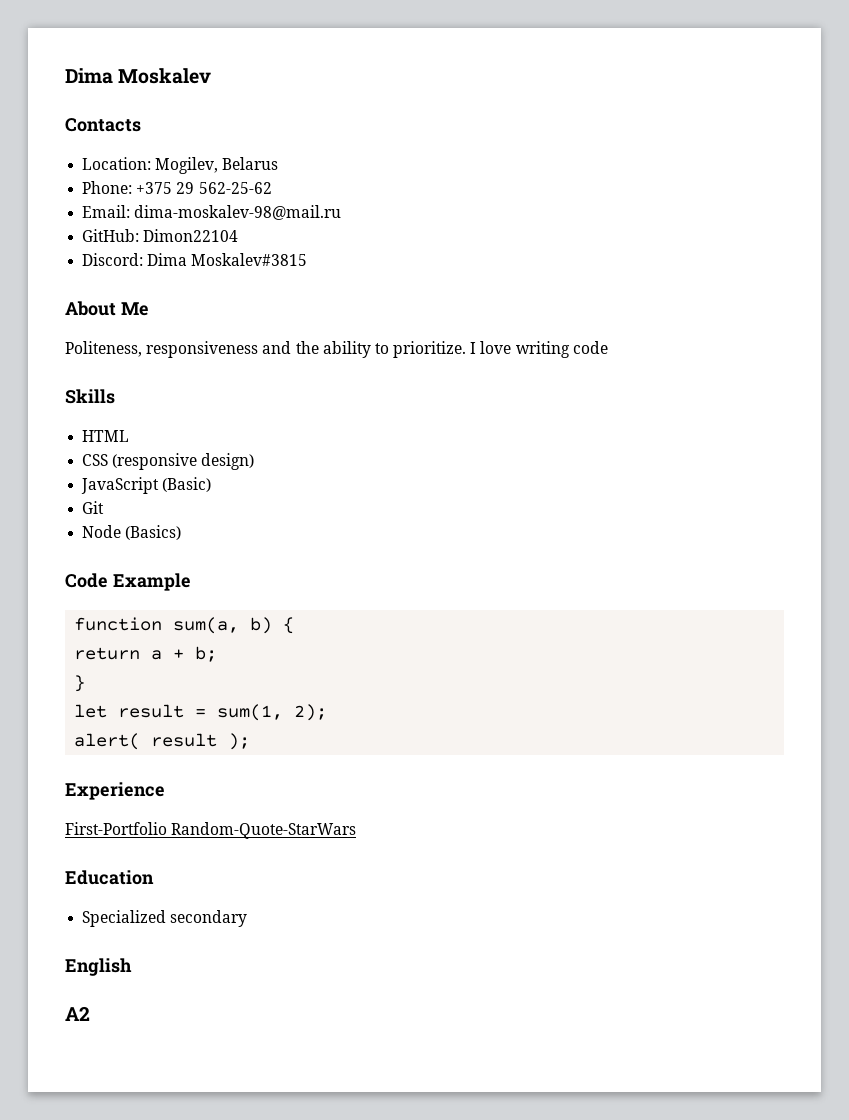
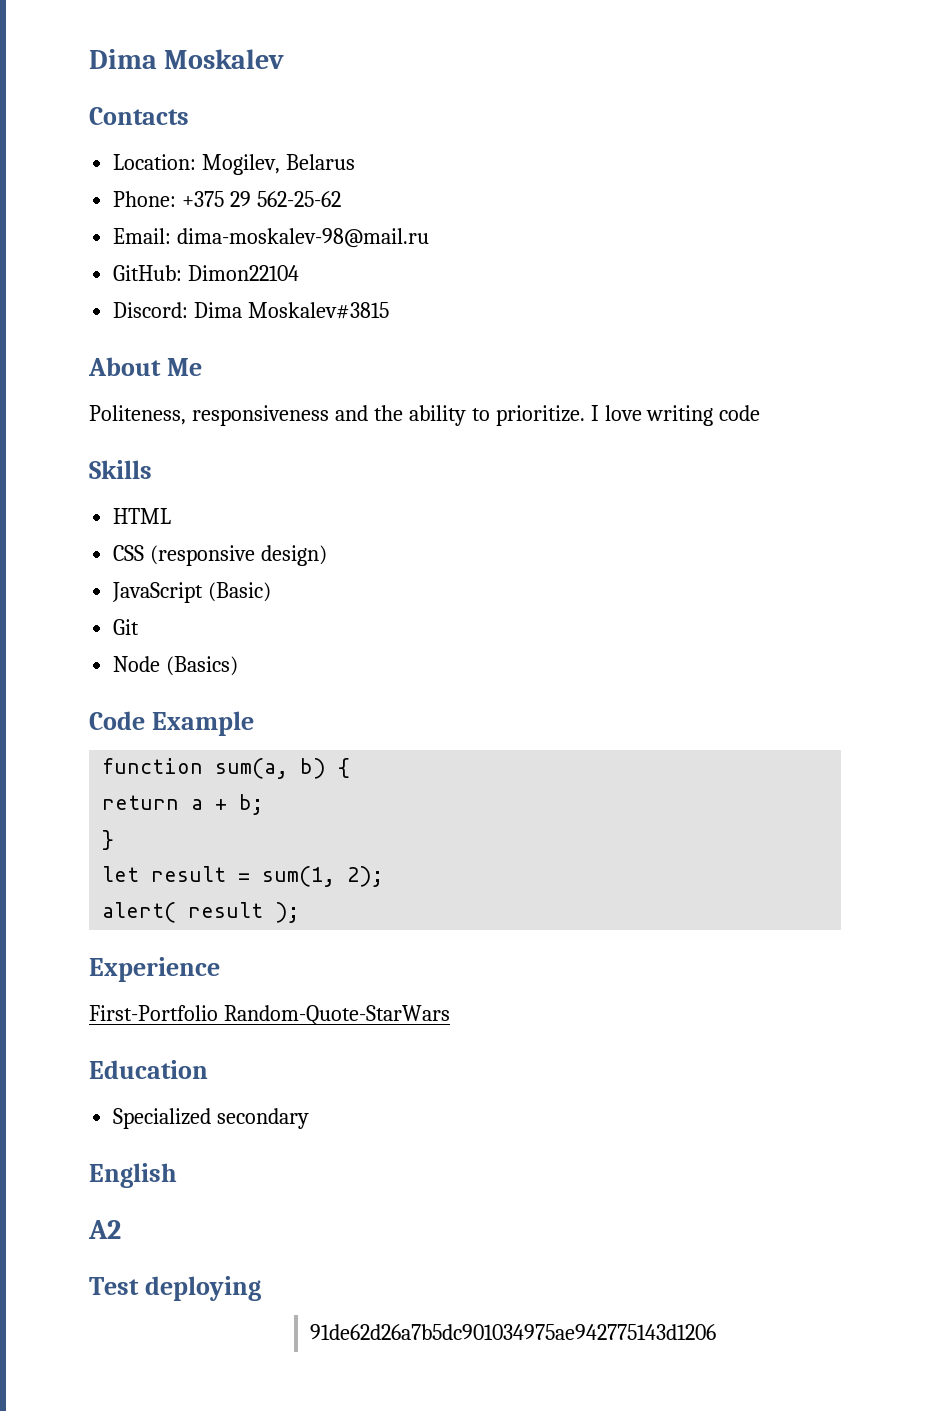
+ Test deploying
+ 91de62d26a7b5dc901034975ae942775143d1206

